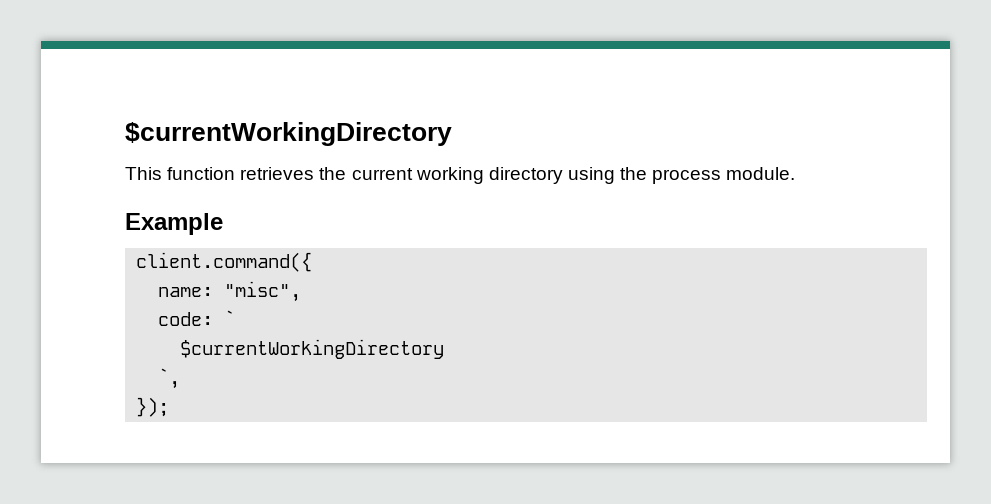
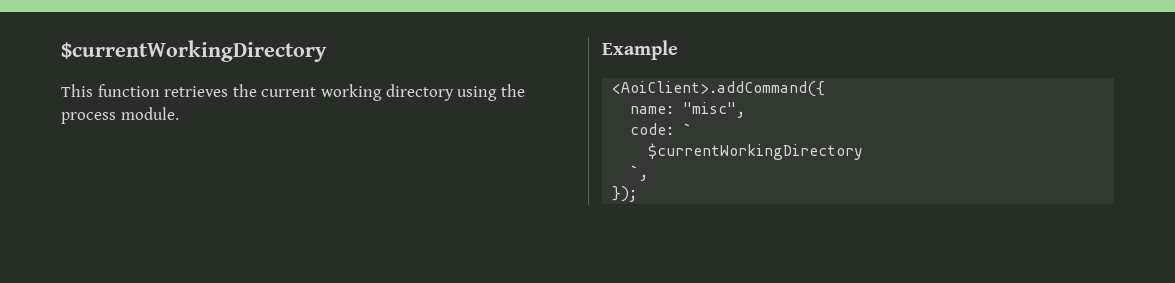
- client.command({
+ <AoiClient>.addCommand({

